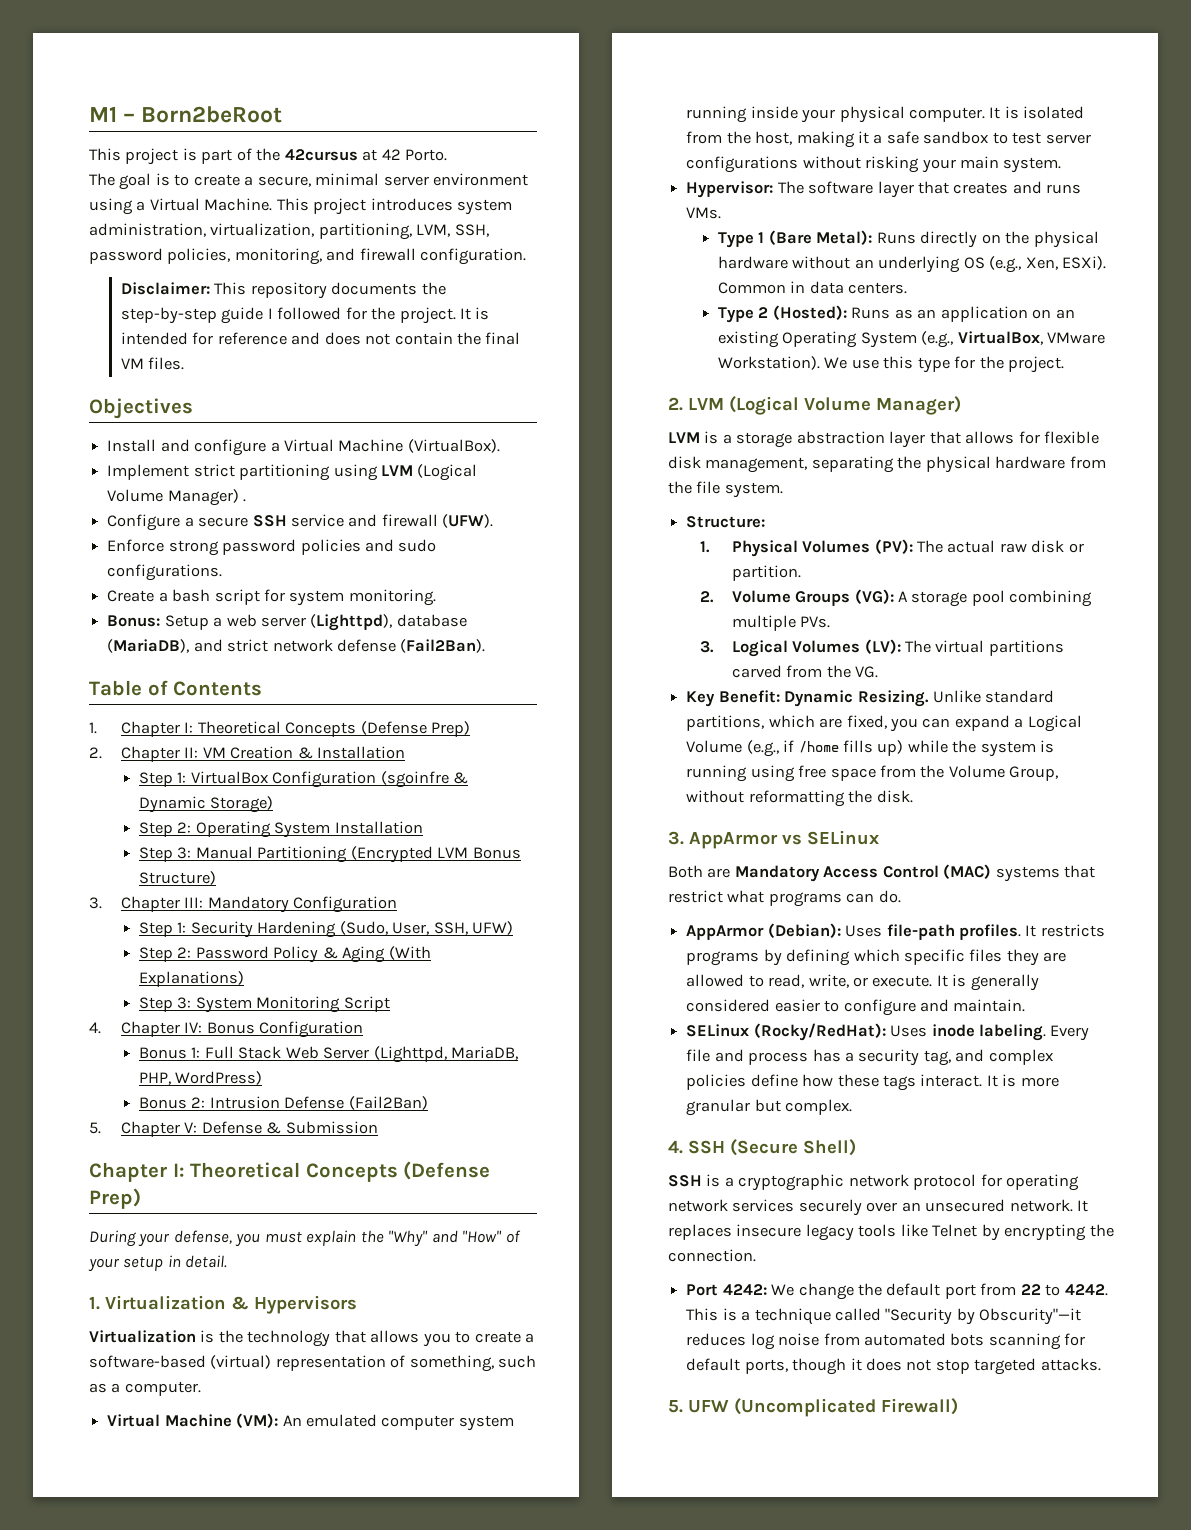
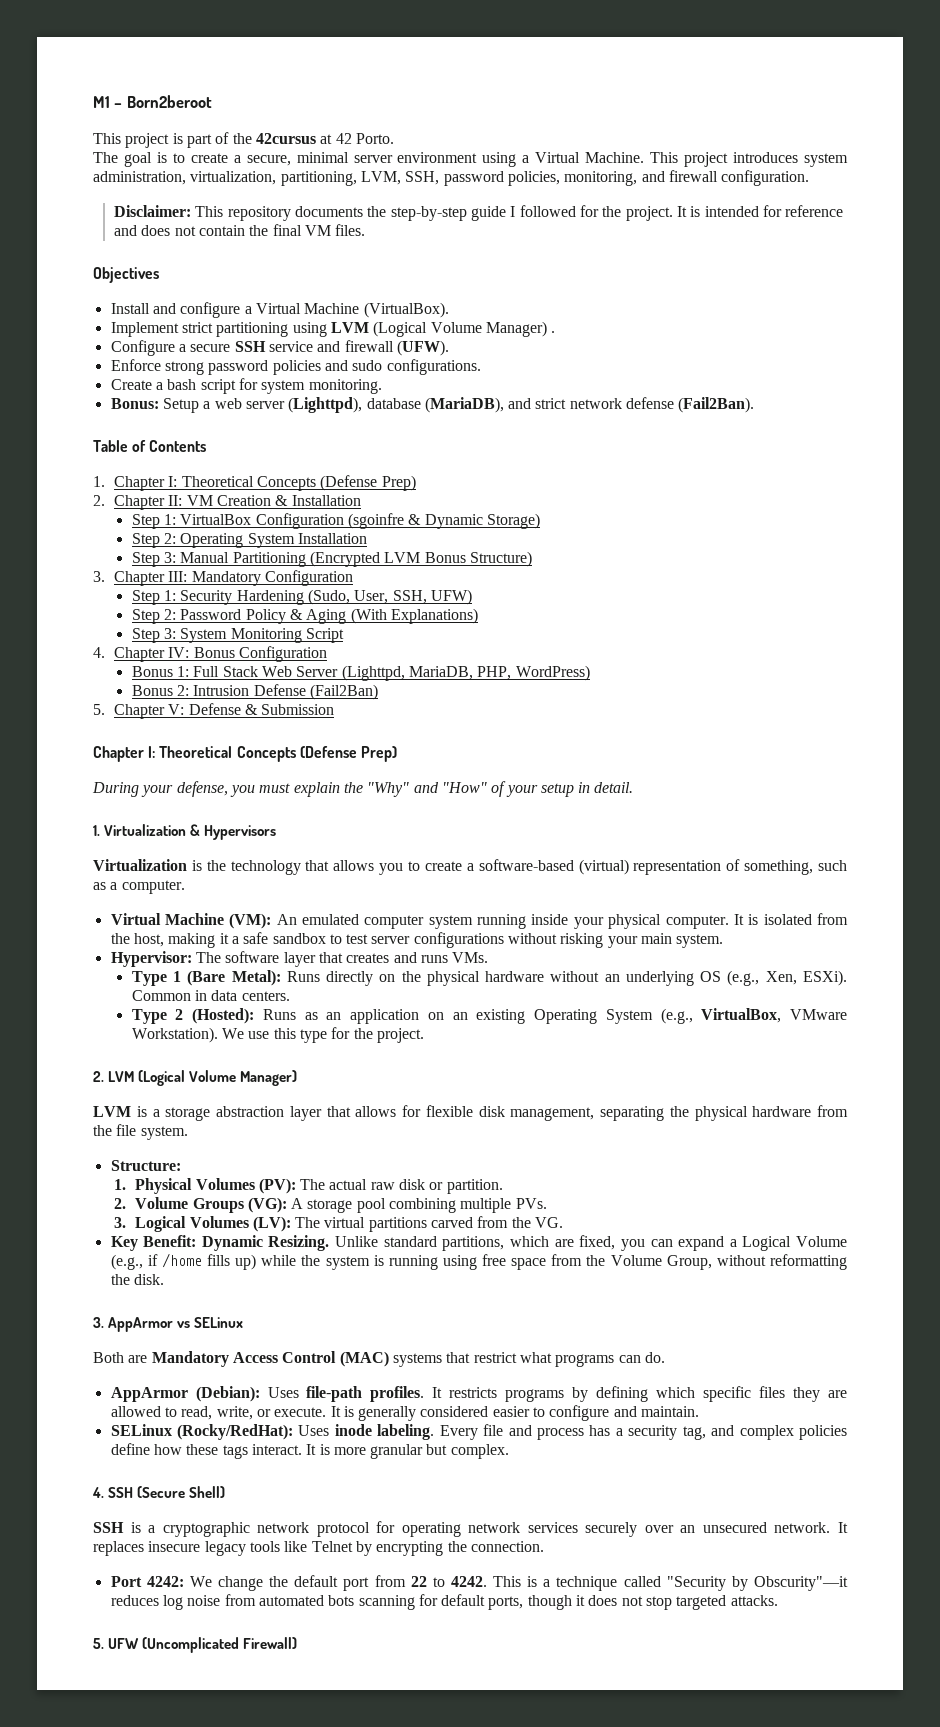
- M1 – Born2beRoot
+ M1 – Born2beroot

